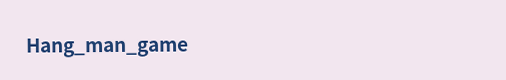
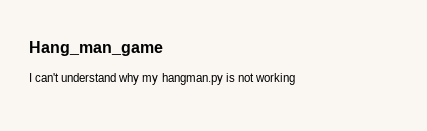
+ I can't understand why my hangman.py is not working

